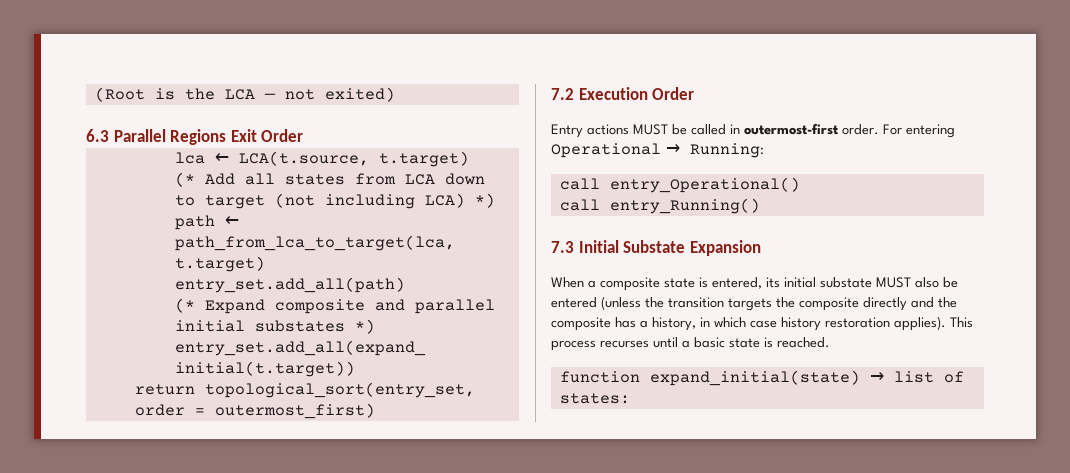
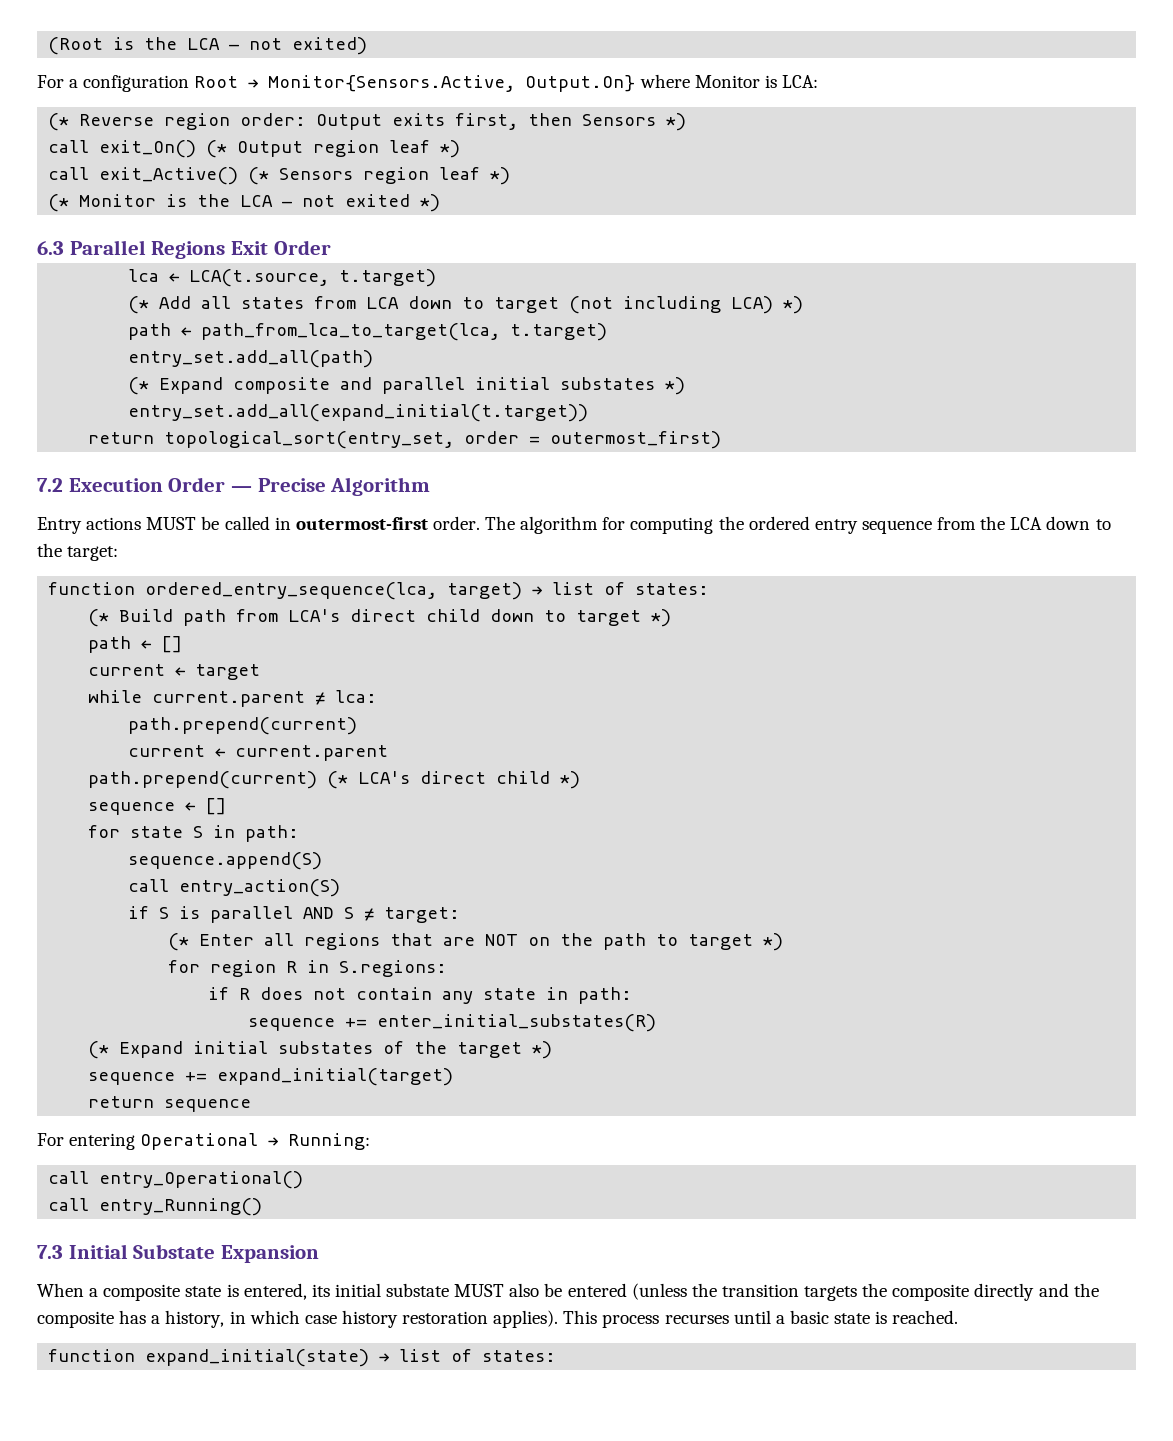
+ For a configuration Root → Monitor{Sensors.Active, Output.On} where Monitor is LCA:
+ (* Reverse region order: Output exits first, then Sensors *)
+ call exit_On() (* Output region leaf *)
+ call exit_Active() (* Sensors region leaf *)
+ (* Monitor is the LCA — not exited *)
- 7.2 Execution Order
+ 7.2 Execution Order — Precise Algorithm
- Entry actions MUST be called in outermost-first order. For entering Operational → Running:
+ Entry actions MUST be called in outermost-first order. The algorithm for computing the ordered entry sequence from the LCA down to the target:
+ function ordered_entry_sequence(lca, target) → list of states:
+ (* Build path from LCA's direct child down to target *)
+ path ← []
+ current ← target
+ while current.parent ≠ lca:
+ path.prepend(current)
+ current ← current.parent
+ path.prepend(current) (* LCA's direct child *)
+ sequence ← []
+ for state S in path:
+ sequence.append(S)
+ call entry_action(S)
+ if S is parallel AND S ≠ target:
+ (* Enter all regions that are NOT on the path to target *)
+ for region R in S.regions:
+ if R does not contain any state in path:
+ sequence += enter_initial_substates(R)
+ (* Expand initial substates of the target *)
+ sequence += expand_initial(target)
+ return sequence
+ For entering Operational → Running:

